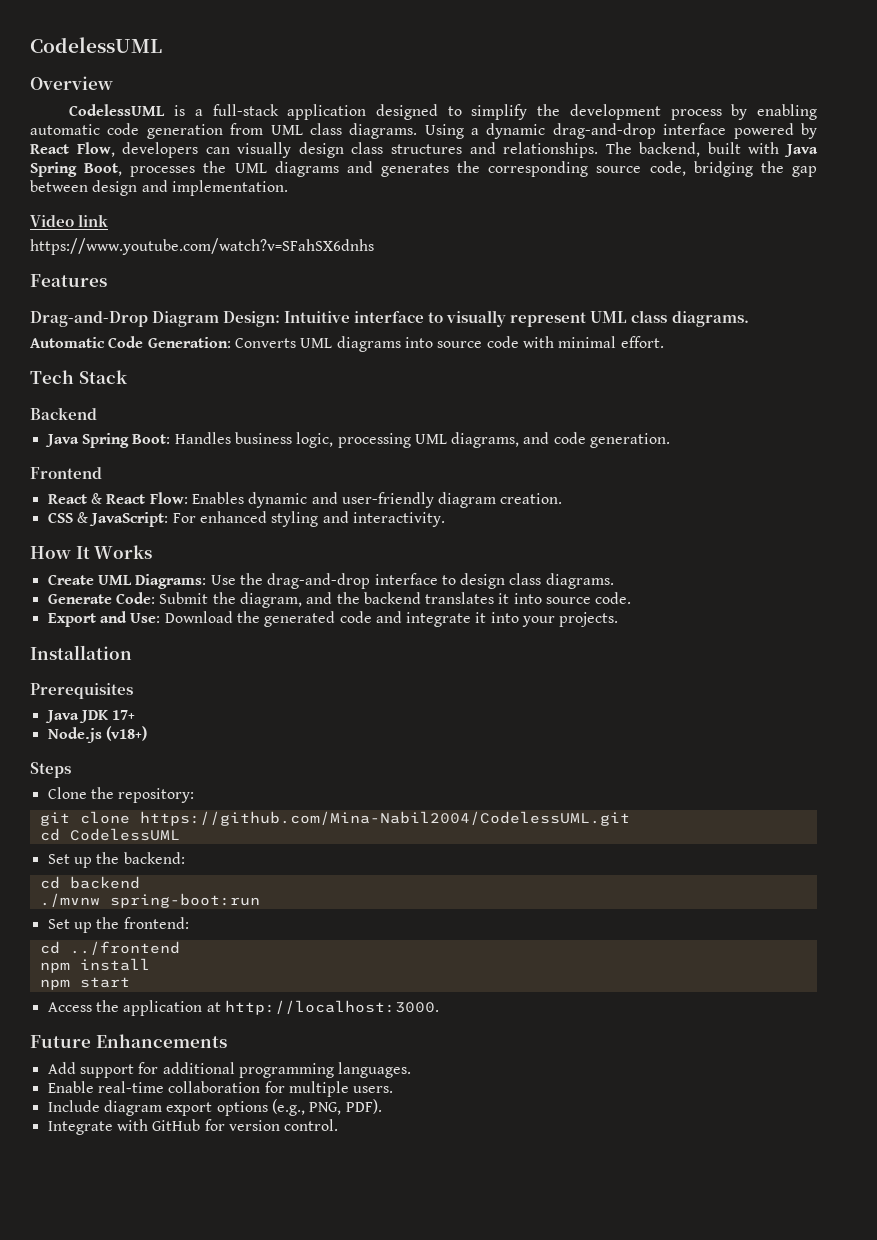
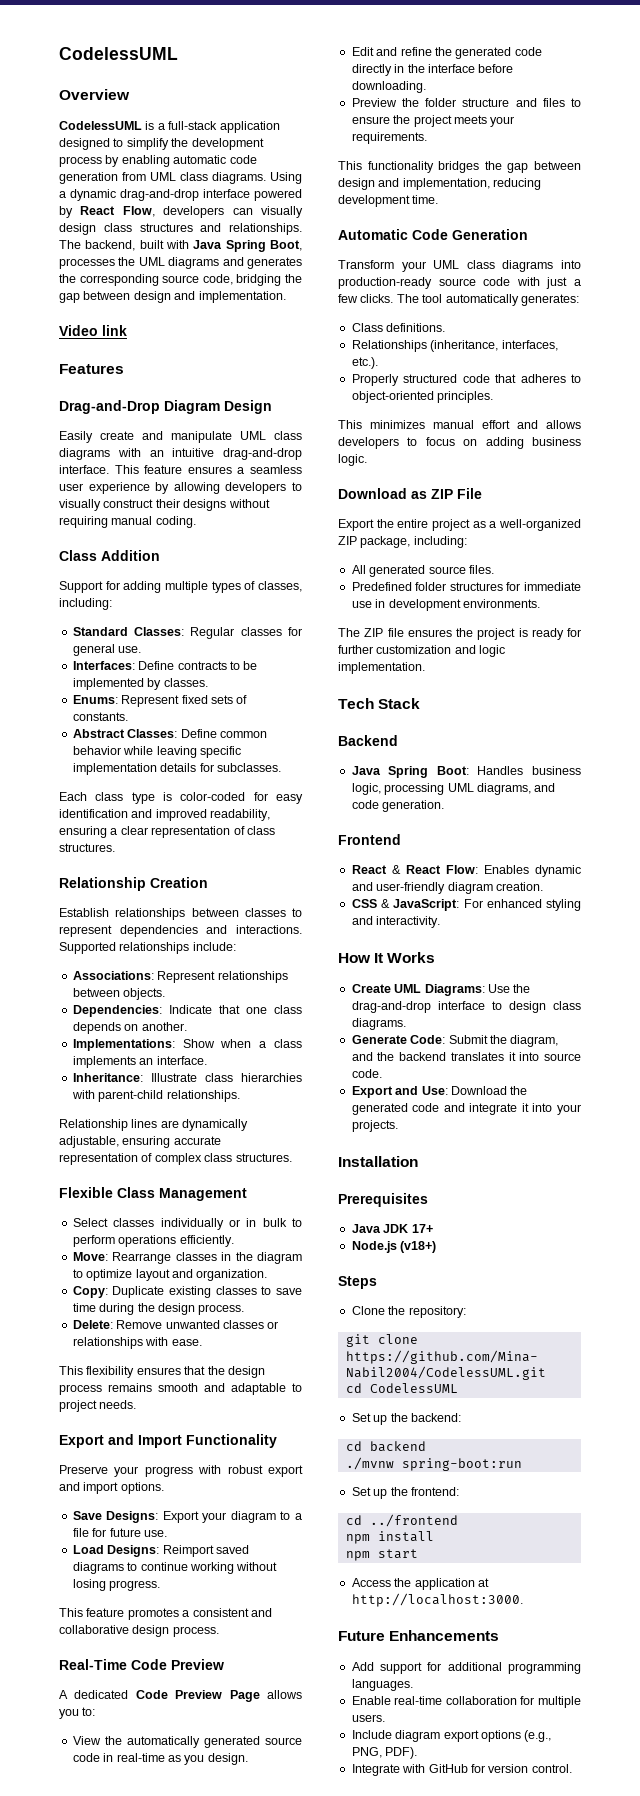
- https://www.youtube.com/watch?v=SFahSX6dnhs
- Drag-and-Drop Diagram Design: Intuitive interface to visually represent UML class diagrams.
- Automatic Code Generation: Converts UML diagrams into source code with minimal effort.
+ Drag-and-Drop Diagram Design
+ Easily create and manipulate UML class diagrams with an intuitive drag-and-drop interface. This feature ensures a seamless user experience by allowing developers to visually construct their designs without requiring manual coding.
+ Class Addition
+ Support for adding multiple types of classes, including:
+ Standard Classes: Regular classes for general use.
+ Interfaces: Define contracts to be implemented by classes.
+ Enums: Represent fixed sets of constants.
+ Abstract Classes: Define common behavior while leaving specific implementation details for subclasses.
+ Each class type is color-coded for easy identification and improved readability, ensuring a clear representation of class structures.
+ Relationship Creation
+ Establish relationships between classes to represent dependencies and interactions. Supported relationships include:
+ Associations: Represent relationships between objects.
+ Dependencies: Indicate that one class depends on another.
+ Implementations: Show when a class implements an interface.
+ Inheritance: Illustrate class hierarchies with parent-child relationships.
+ Relationship lines are dynamically adjustable, ensuring accurate representation of complex class structures.
+ Flexible Class Management
+ Select classes individually or in bulk to perform operations efficiently.
+ Move: Rearrange classes in the diagram to optimize layout and organization.
+ Copy: Duplicate existing classes to save time during the design process.
+ Delete: Remove unwanted classes or relationships with ease.
+ This flexibility ensures that the design process remains smooth and adaptable to project needs.
+ Export and Import Functionality
+ Preserve your progress with robust export and import options.
+ Save Designs: Export your diagram to a file for future use.
+ Load Designs: Reimport saved diagrams to continue working without losing progress.
+ This feature promotes a consistent and collaborative design process.
+ Real-Time Code Preview
+ A dedicated Code Preview Page allows you to:
+ View the automatically generated source code in real-time as you design.
+ Edit and refine the generated code directly in the interface before downloading.
+ Preview the folder structure and files to ensure the project meets your requirements.
+ This functionality bridges the gap between design and implementation, reducing development time.
+ Automatic Code Generation
+ Transform your UML class diagrams into production-ready source code with just a few clicks. The tool automatically generates:
+ Class definitions.
+ Relationships (inheritance, interfaces, etc.).
+ Properly structured code that adheres to object-oriented principles.
+ This minimizes manual effort and allows developers to focus on adding business logic.
+ Download as ZIP File
+ Export the entire project as a well-organized ZIP package, including:
+ All generated source files.
+ Predefined folder structures for immediate use in development environments.
+ The ZIP file ensures the project is ready for further customization and logic implementation.

